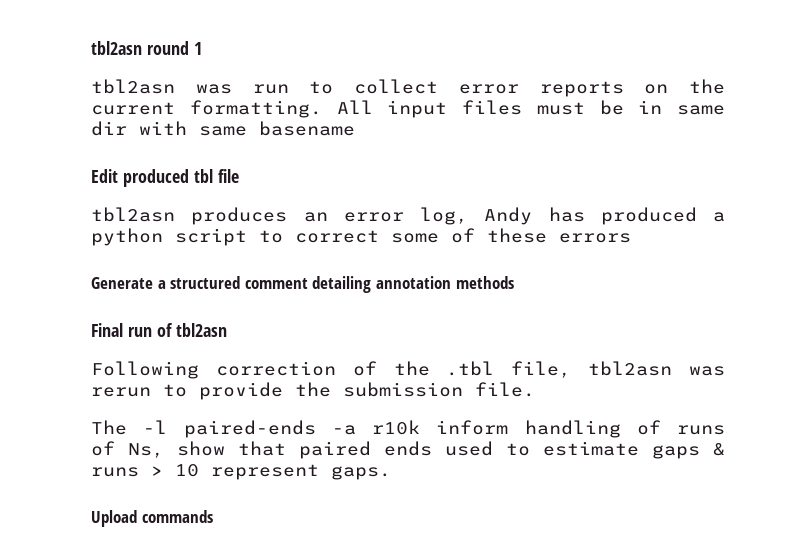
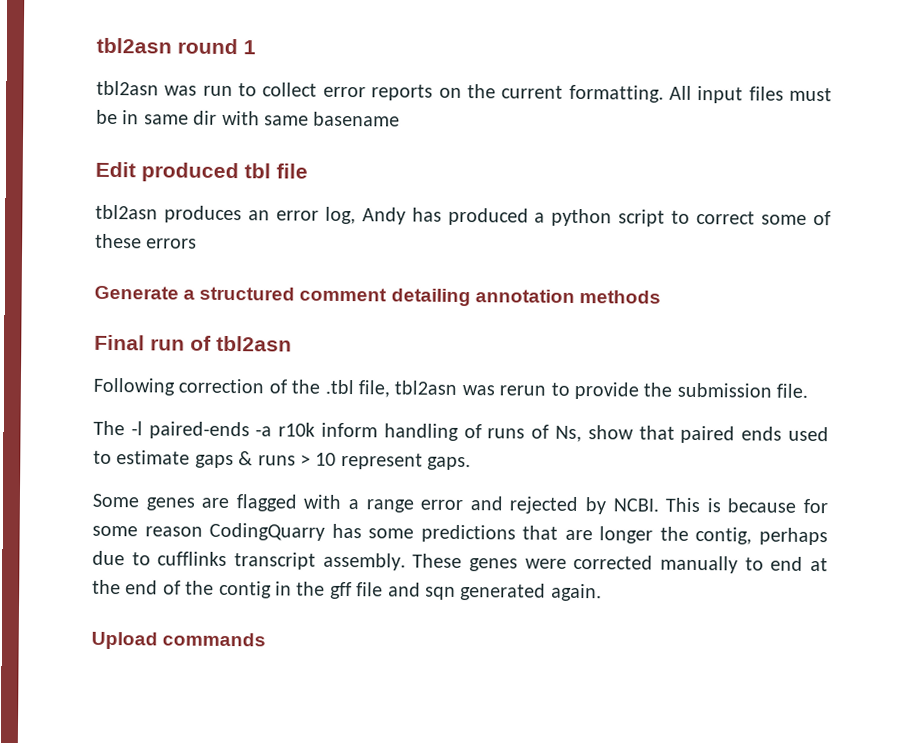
+ Some genes are flagged with a range error and rejected by NCBI. This is because for some reason CodingQuarry has some predictions that are longer the contig, perhaps due to cufflinks transcript assembly. These genes were corrected manually to end at the end of the contig in the gff file and sqn generated again.

